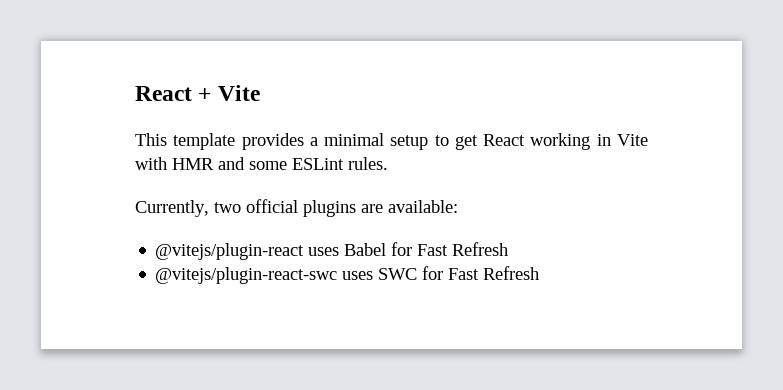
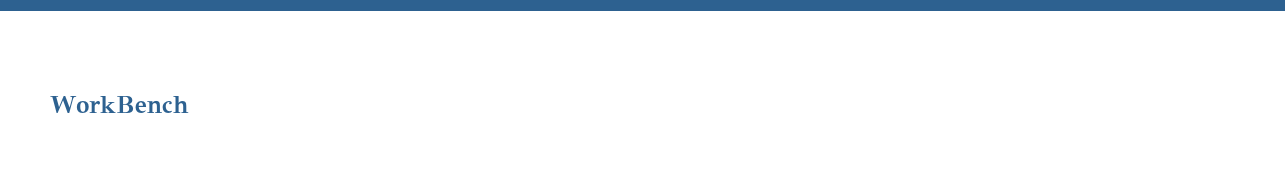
- React + Vite
- This template provides a minimal setup to get React working in Vite with HMR and some ESLint rules.
- Currently, two official plugins are available:
- @vitejs/plugin-react uses Babel for Fast Refresh
- @vitejs/plugin-react-swc uses SWC for Fast Refresh
+ WorkBench

